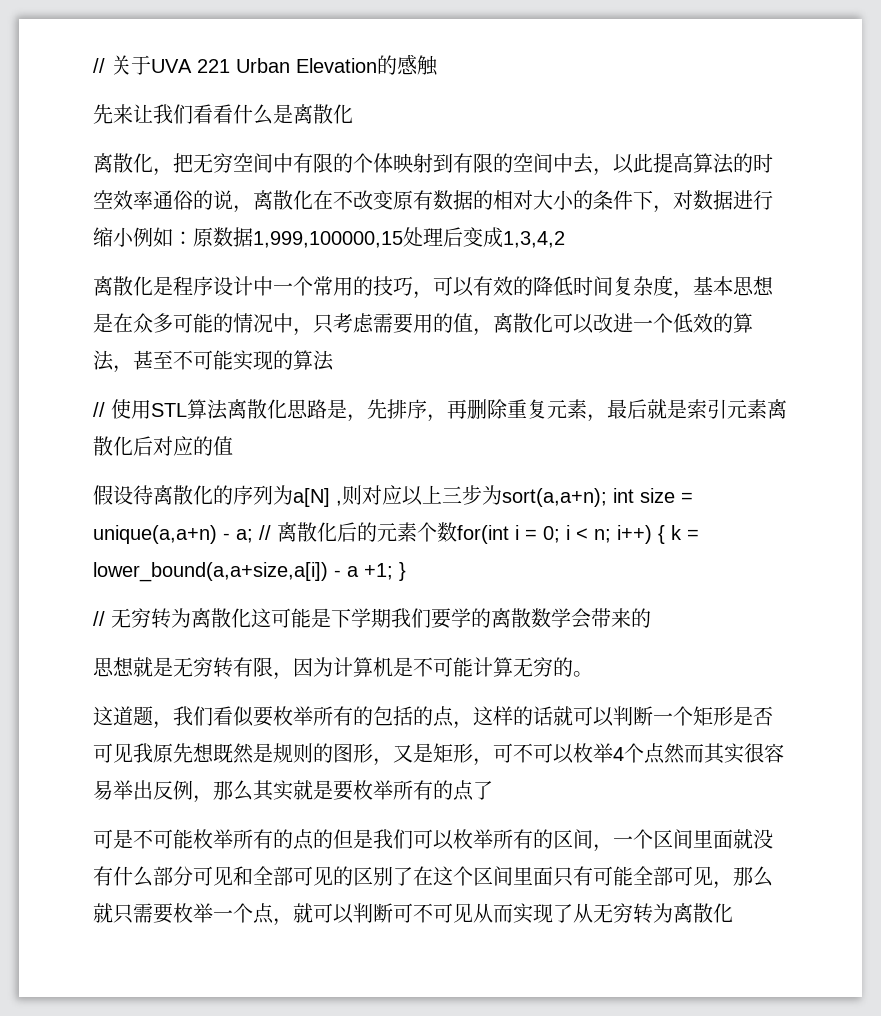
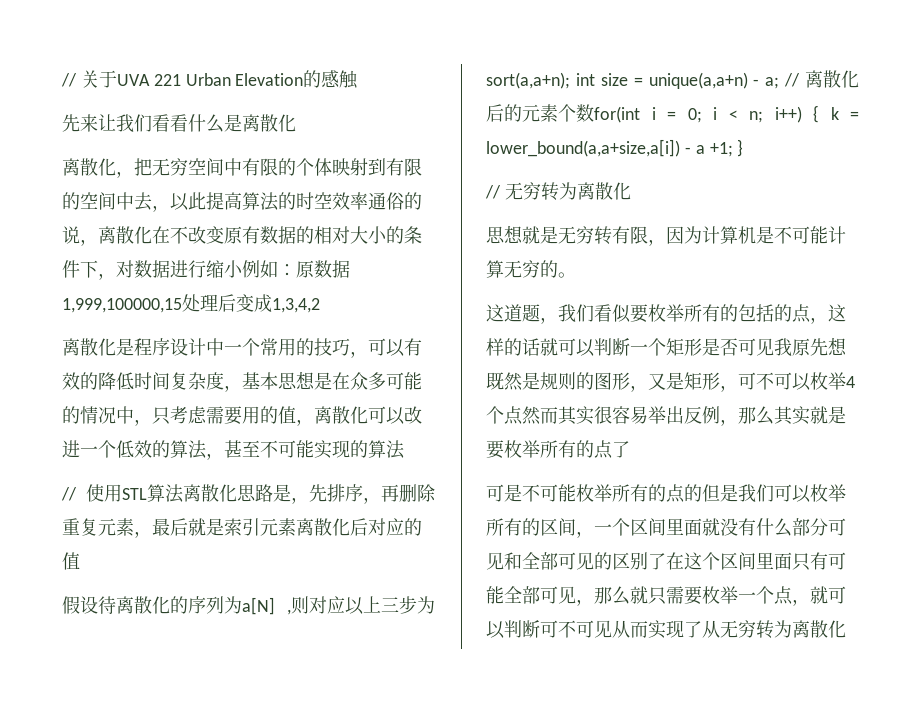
- // 无穷转为离散化这可能是下学期我们要学的离散数学会带来的
+ // 无穷转为离散化

